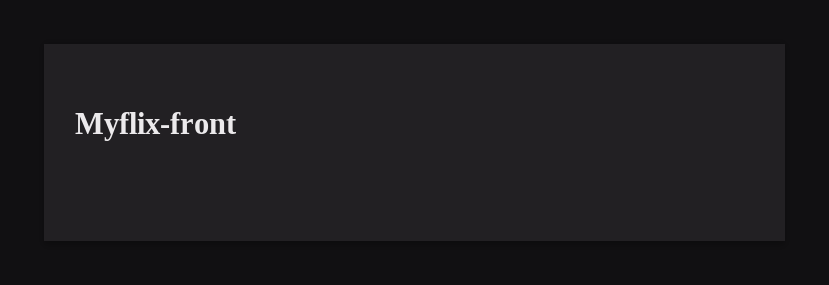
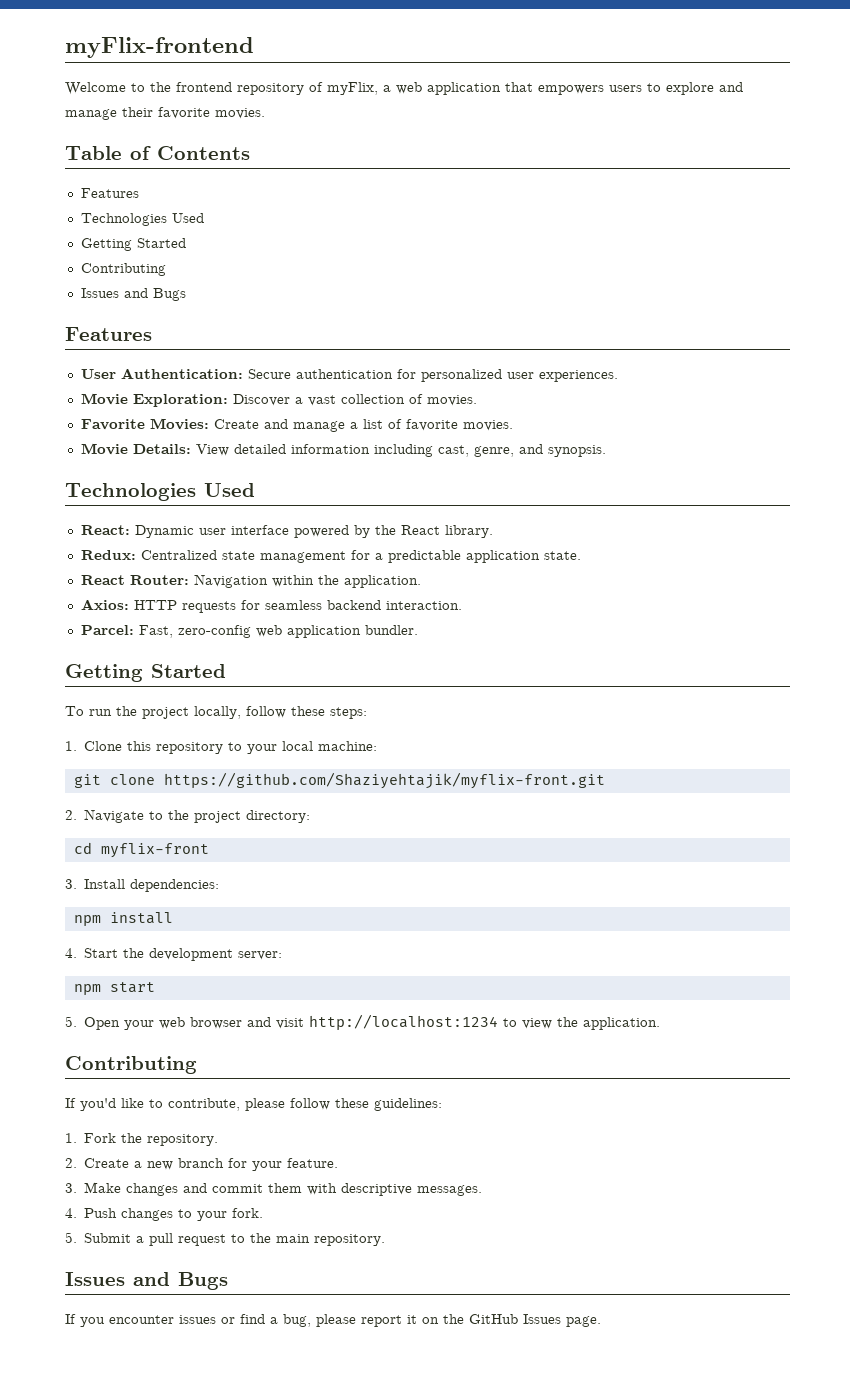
- Myflix-front
+ myFlix-frontend
+ Welcome to the frontend repository of myFlix, a web application that empowers users to explore and manage their favorite movies.
+ Table of Contents
+ Features
+ Technologies Used
+ Getting Started
+ Contributing
+ Issues and Bugs
+ Features
+ User Authentication: Secure authentication for personalized user experiences.
+ Movie Exploration: Discover a vast collection of movies.
+ Favorite Movies: Create and manage a list of favorite movies.
+ Movie Details: View detailed information including cast, genre, and synopsis.
+ Technologies Used
+ React: Dynamic user interface powered by the React library.
+ Redux: Centralized state management for a predictable application state.
+ React Router: Navigation within the application.
+ Axios: HTTP requests for seamless backend interaction.
+ Parcel: Fast, zero-config web application bundler.
+ Getting Started
+ To run the project locally, follow these steps:
+ 1. Clone this repository to your local machine:
+ git clone https://github.com/Shaziyehtajik/myflix-front.git
+ 2. Navigate to the project directory:
+ cd myflix-front
+ 3. Install dependencies:
+ npm install
+ 4. Start the development server:
+ npm start
+ 5. Open your web browser and visit http://localhost:1234 to view the application.
+ Contributing
+ If you'd like to contribute, please follow these guidelines:
+ 1. Fork the repository.
+ 2. Create a new branch for your feature.
+ 3. Make changes and commit them with descriptive messages.
+ 4. Push changes to your fork.
+ 5. Submit a pull request to the main repository.
+ Issues and Bugs
+ If you encounter issues or find a bug, please report it on the GitHub Issues page.

